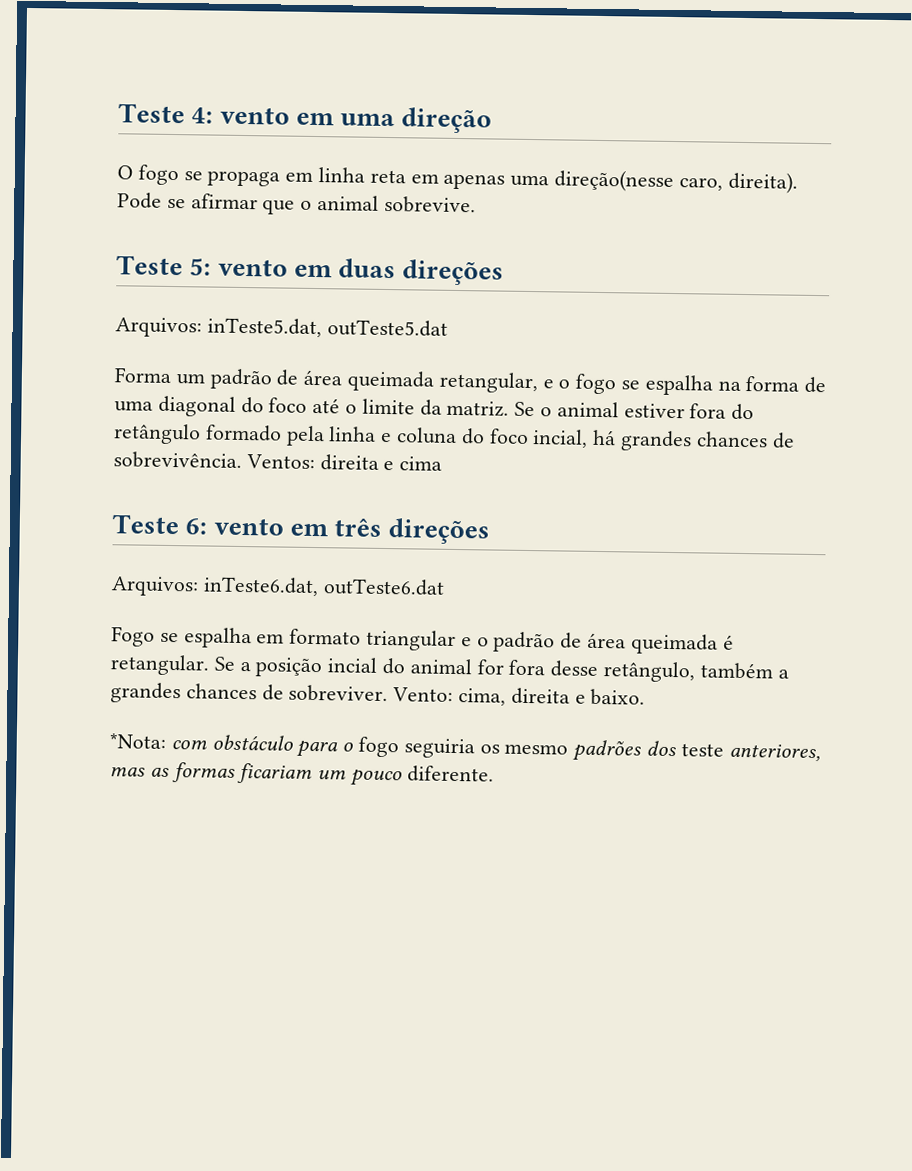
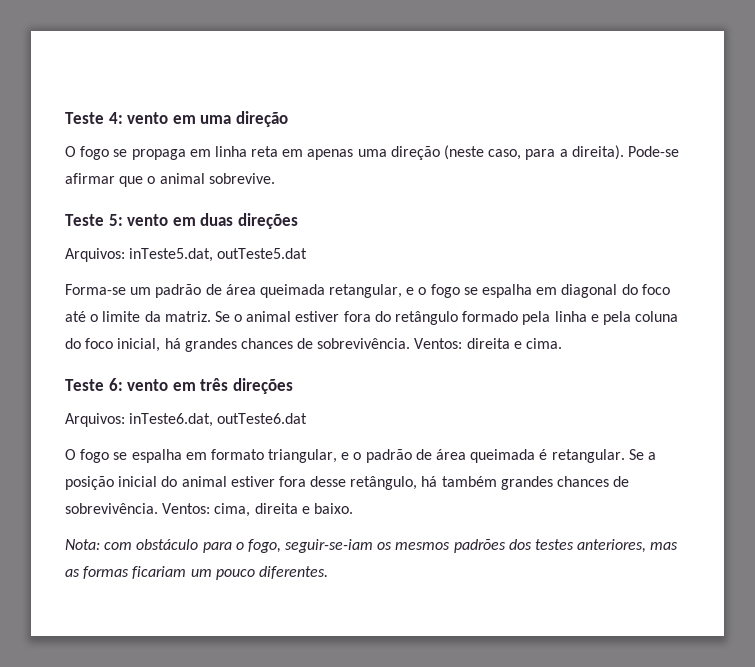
- O fogo se propaga em linha reta em apenas uma direção(nesse caro, direita). Pode se afirmar que o animal sobrevive.
+ O fogo se propaga em linha reta em apenas uma direção (neste caso, para a direita). Pode-se afirmar que o animal sobrevive.
- Forma um padrão de área queimada retangular, e o fogo se espalha na forma de uma diagonal do foco até o limite da matriz.
+ Forma-se um padrão de área queimada retangular, e o fogo se espalha em diagonal do foco até o limite da matriz.
- Se o animal estiver fora do retângulo formado pela linha e coluna do foco incial, há grandes chances de sobrevivência.
+ Se o animal estiver fora do retângulo formado pela linha e pela coluna do foco inicial, há grandes chances de sobrevivência.
- Ventos: direita e cima
+ Ventos: direita e cima.
- Fogo se espalha em formato triangular e o padrão de área queimada é retangular.
+ O fogo se espalha em formato triangular, e o padrão de área queimada é retangular.
- Se a posição incial do animal for fora desse retângulo, também a grandes chances de sobreviver. Vento: cima, direita e baixo.
+ Se a posição inicial do animal estiver fora desse retângulo, há também grandes chances de sobrevivência. Ventos: cima, direita e baixo.
- *Nota: com obstáculo para o fogo seguiria os mesmo padrões dos teste anteriores, mas as formas ficariam um pouco diferente.
+ Nota: com obstáculo para o fogo, seguir-se-iam os mesmos padrões dos testes anteriores, mas as formas ficariam um pouco diferentes.

